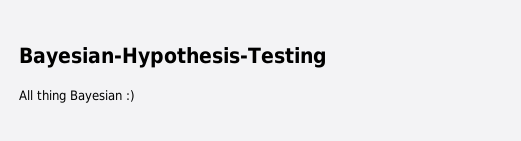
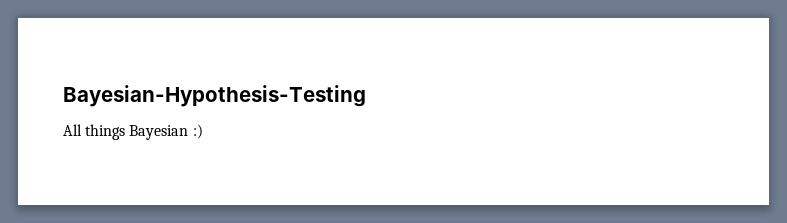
- All thing Bayesian :)
+ All things Bayesian :)

